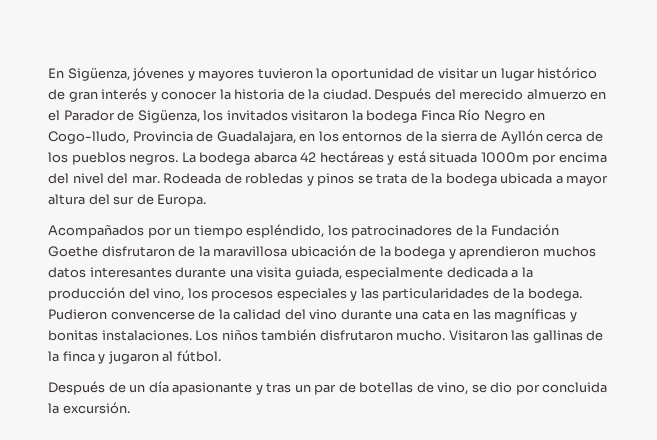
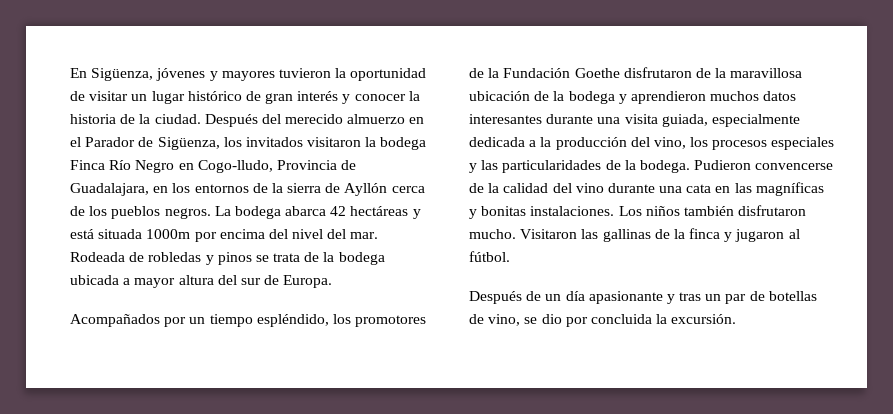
- Acompañados por un tiempo espléndido, los patrocinadores de la Fundación Goethe disfrutaron de la maravillosa ubicación de la bodega y aprendieron muchos datos interesantes durante una visita guiada, especialmente dedicada a la producción del vino, los procesos especiales y las particularidades de la bodega.
+ Acompañados por un tiempo espléndido, los promotores de la Fundación Goethe disfrutaron de la maravillosa ubicación de la bodega y aprendieron muchos datos interesantes durante una visita guiada, especialmente dedicada a la producción del vino, los procesos especiales y las particularidades de la bodega.

